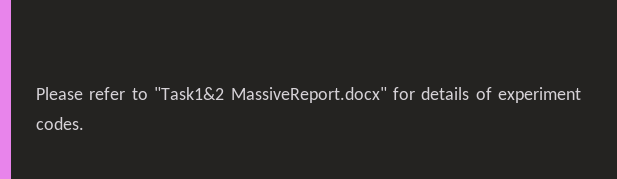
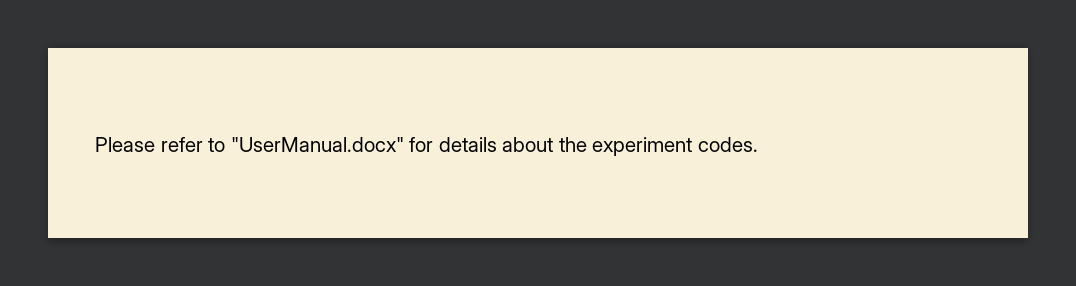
- Please refer to "Task1&2 MassiveReport.docx" for details of experiment codes.
+ Please refer to "UserManual.docx" for details about the experiment codes.

